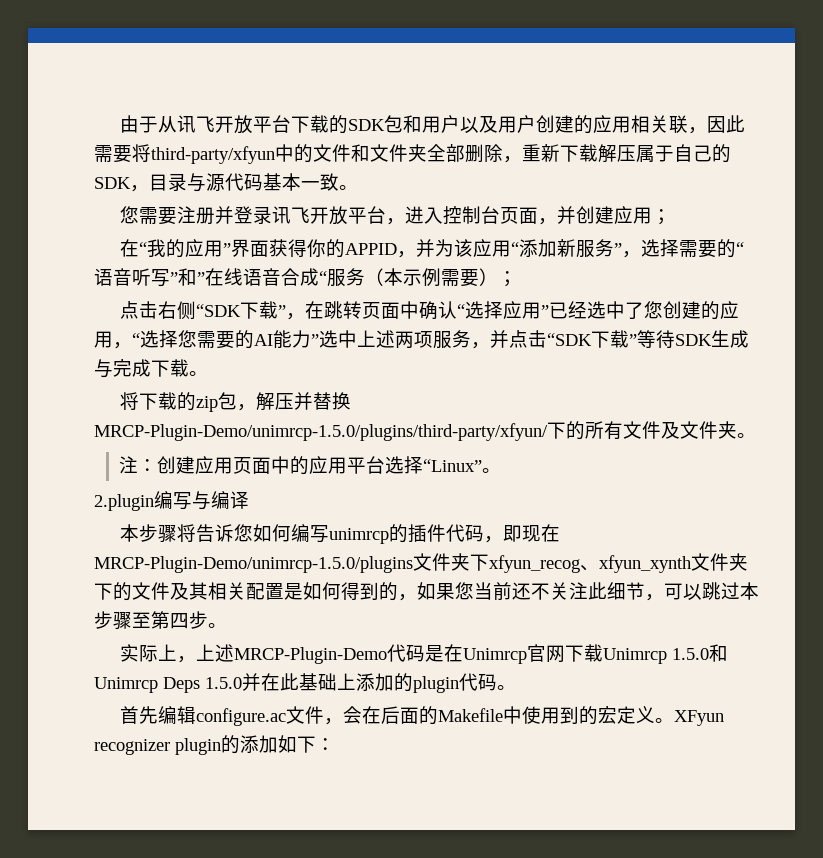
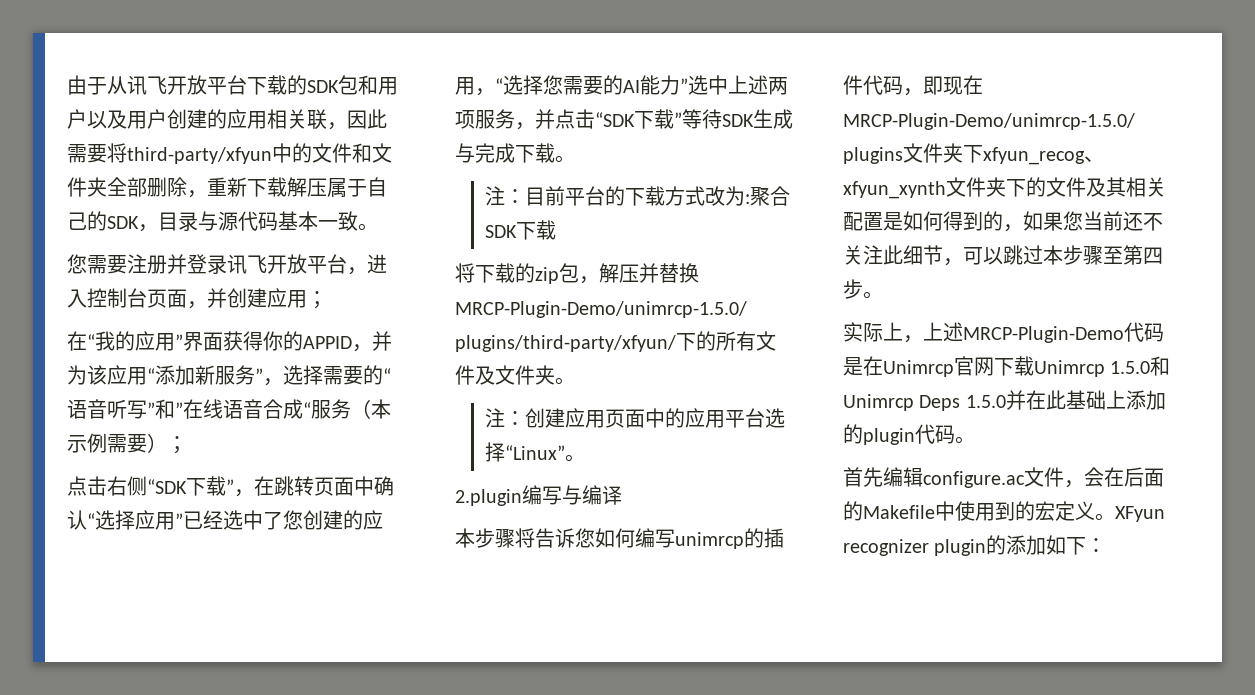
+ 注：目前平台的下载方式改为:聚合SDK下载

